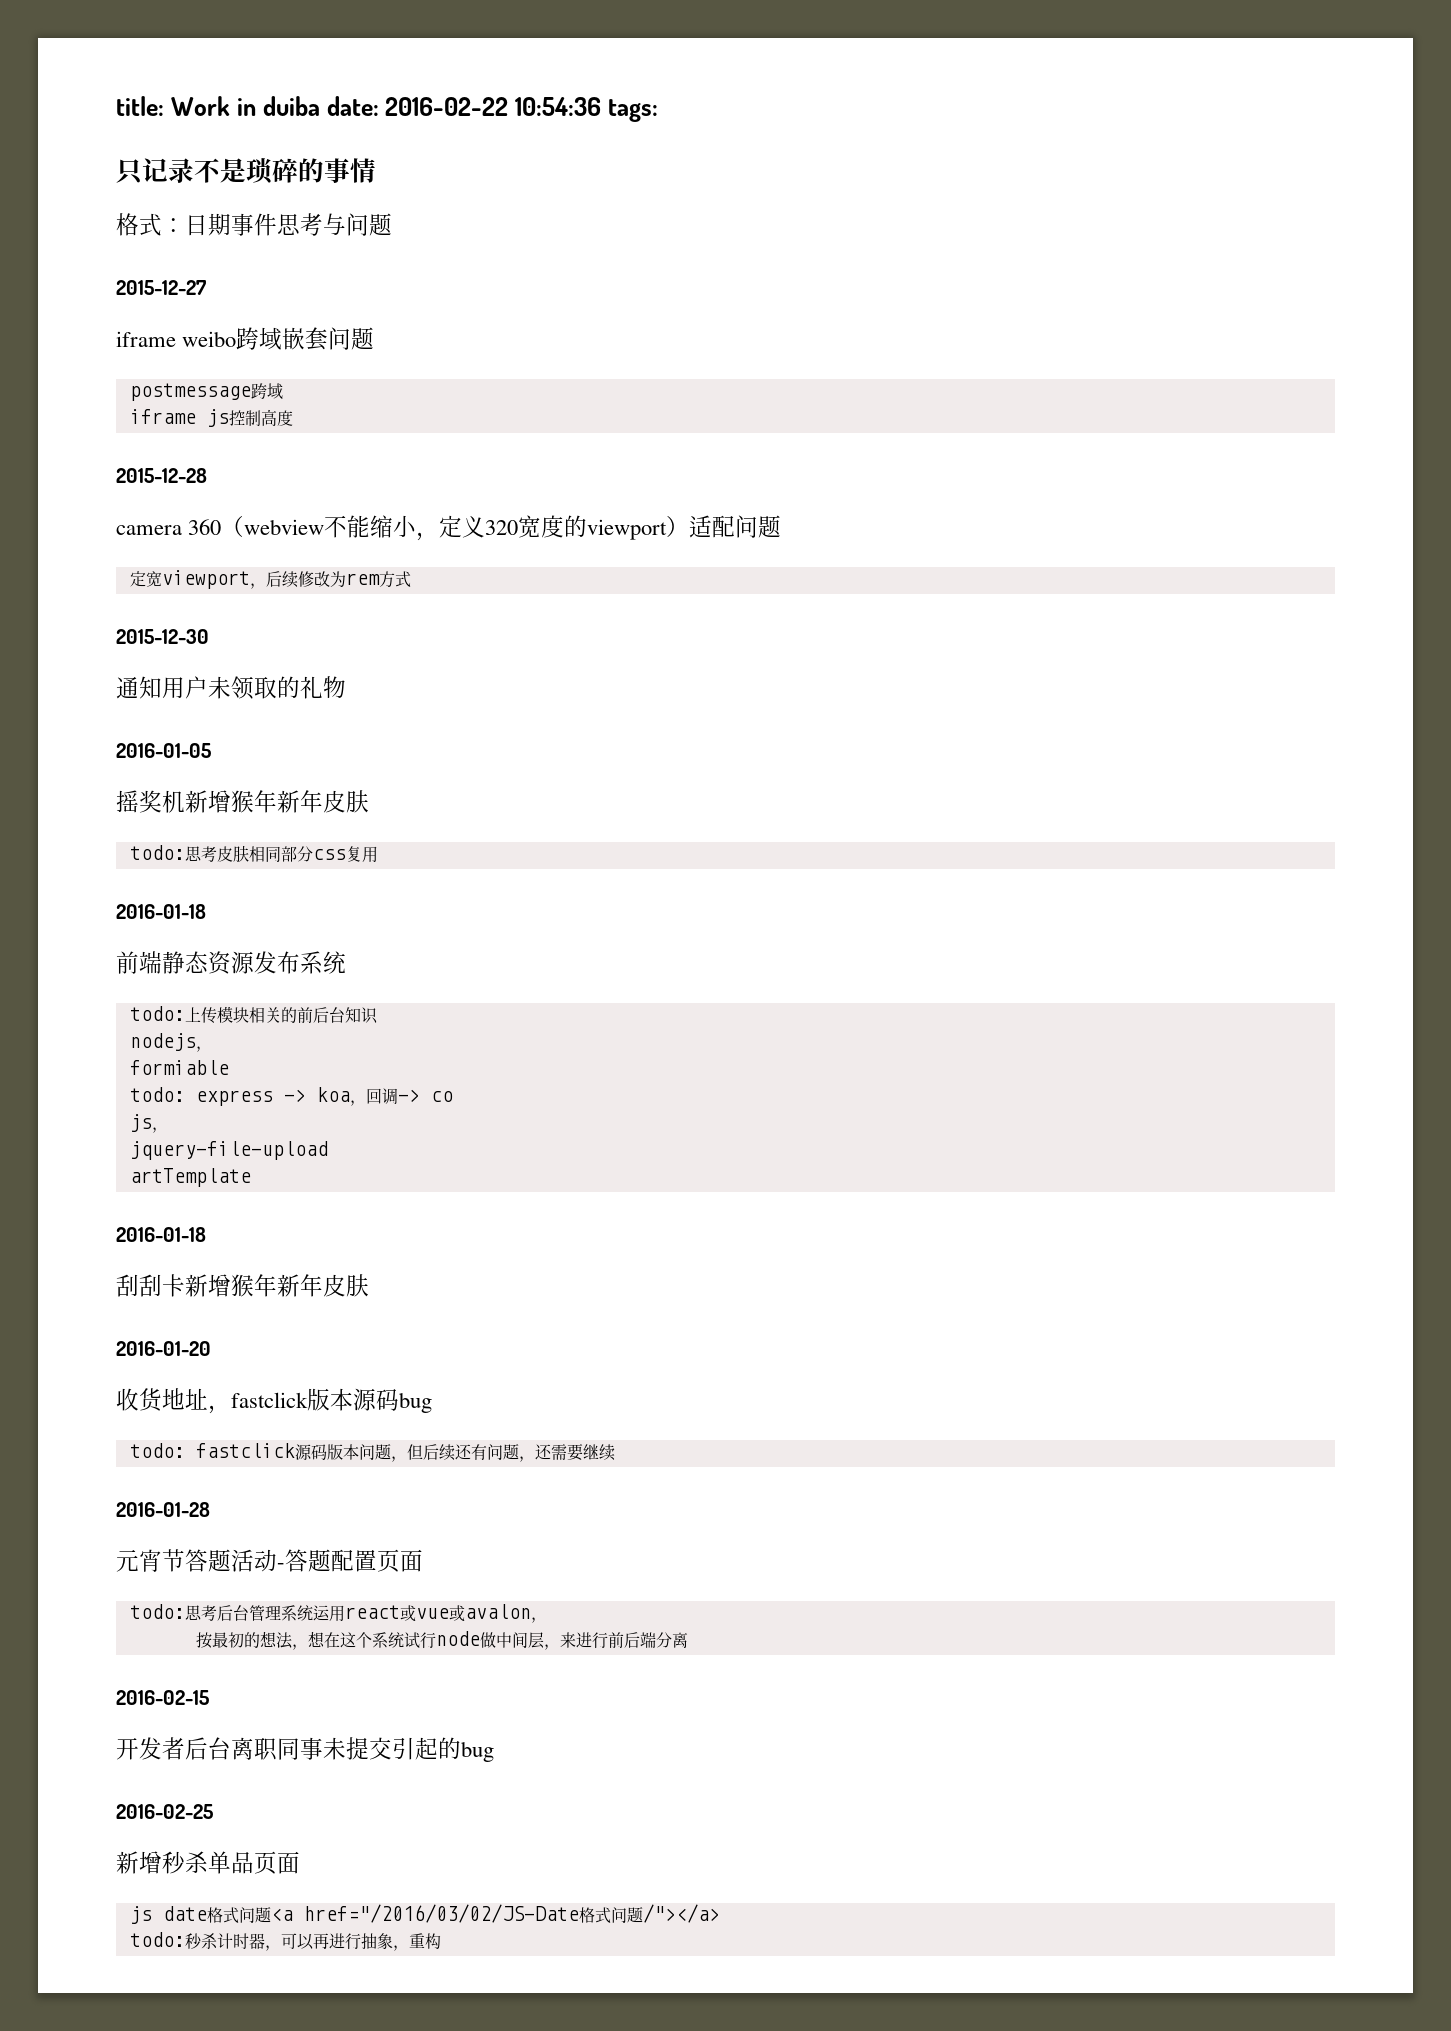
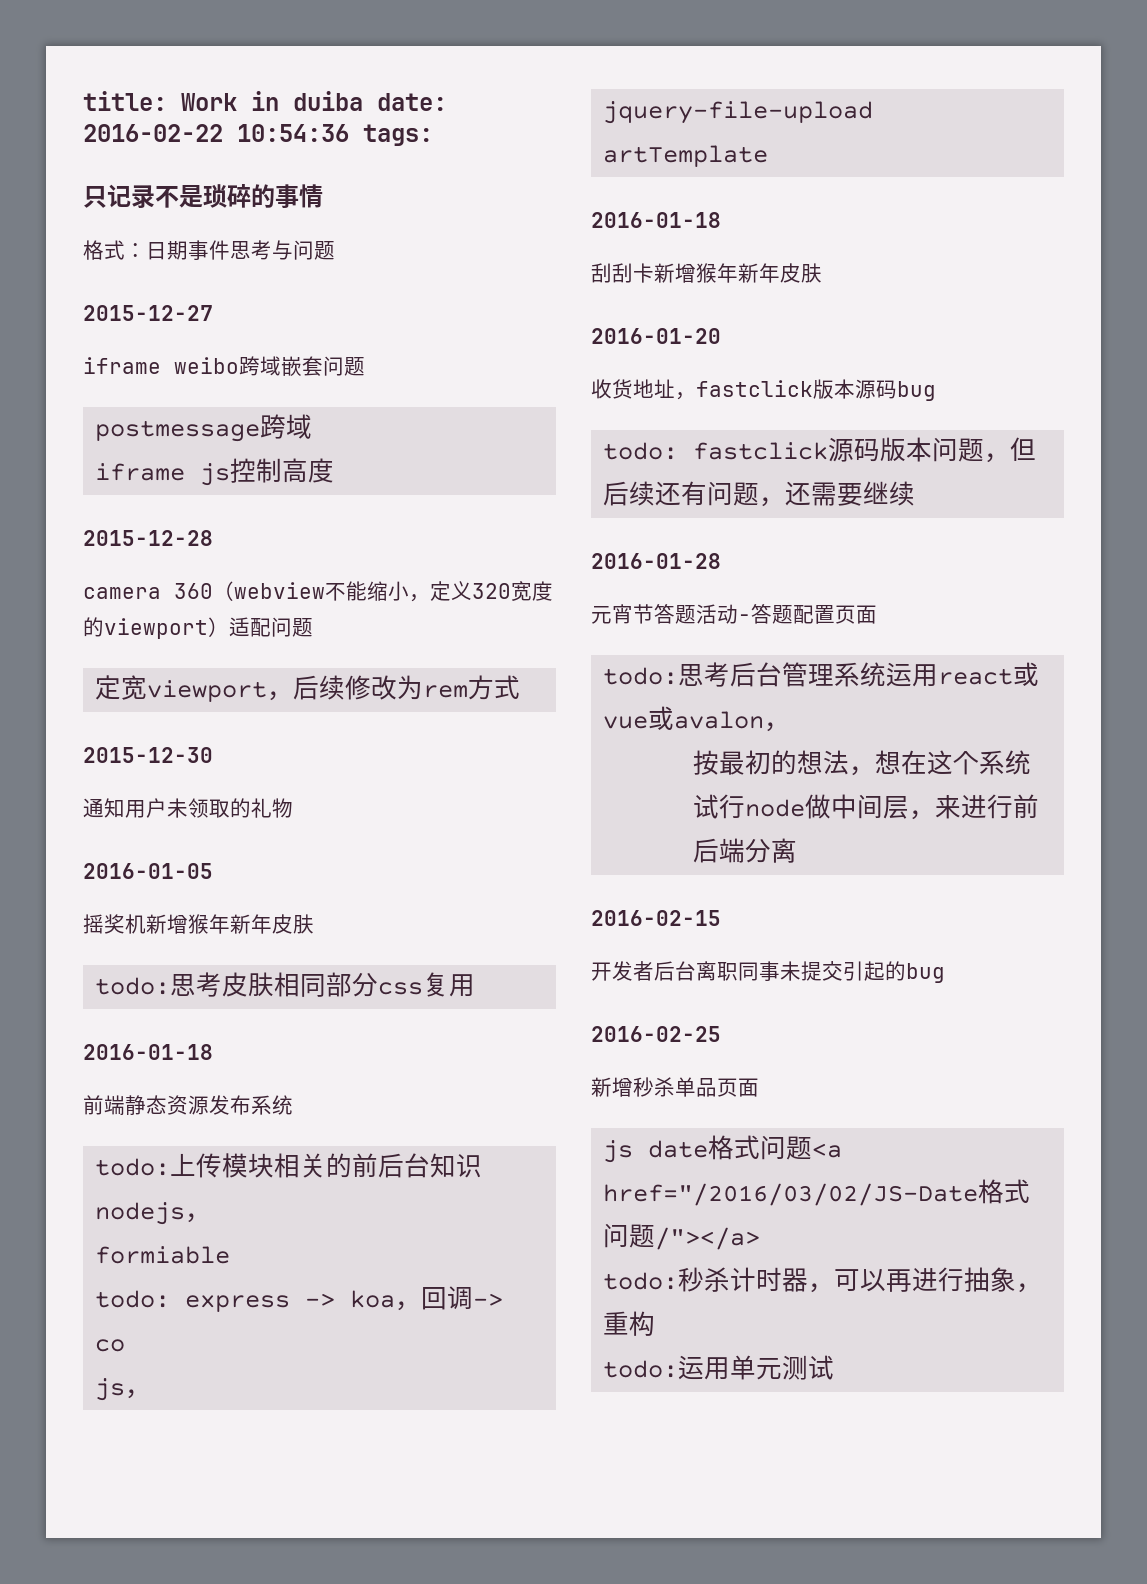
+ todo:运用单元测试

